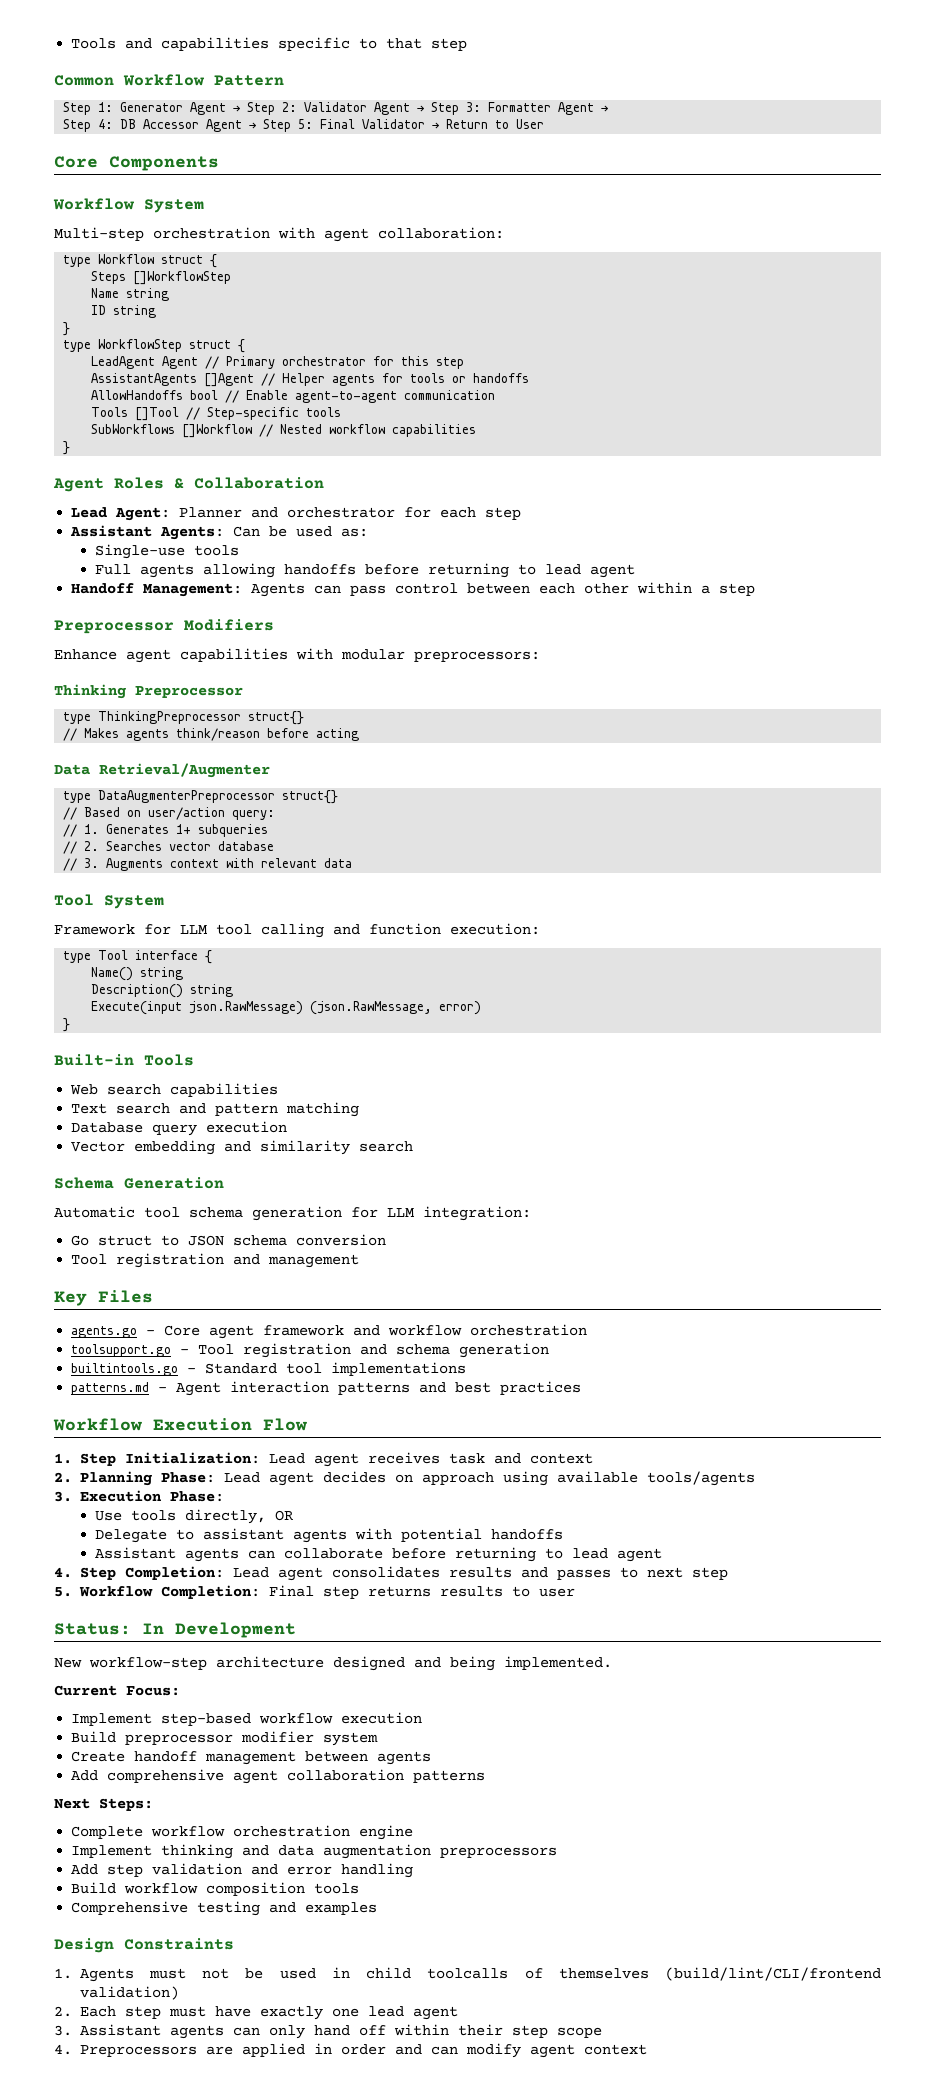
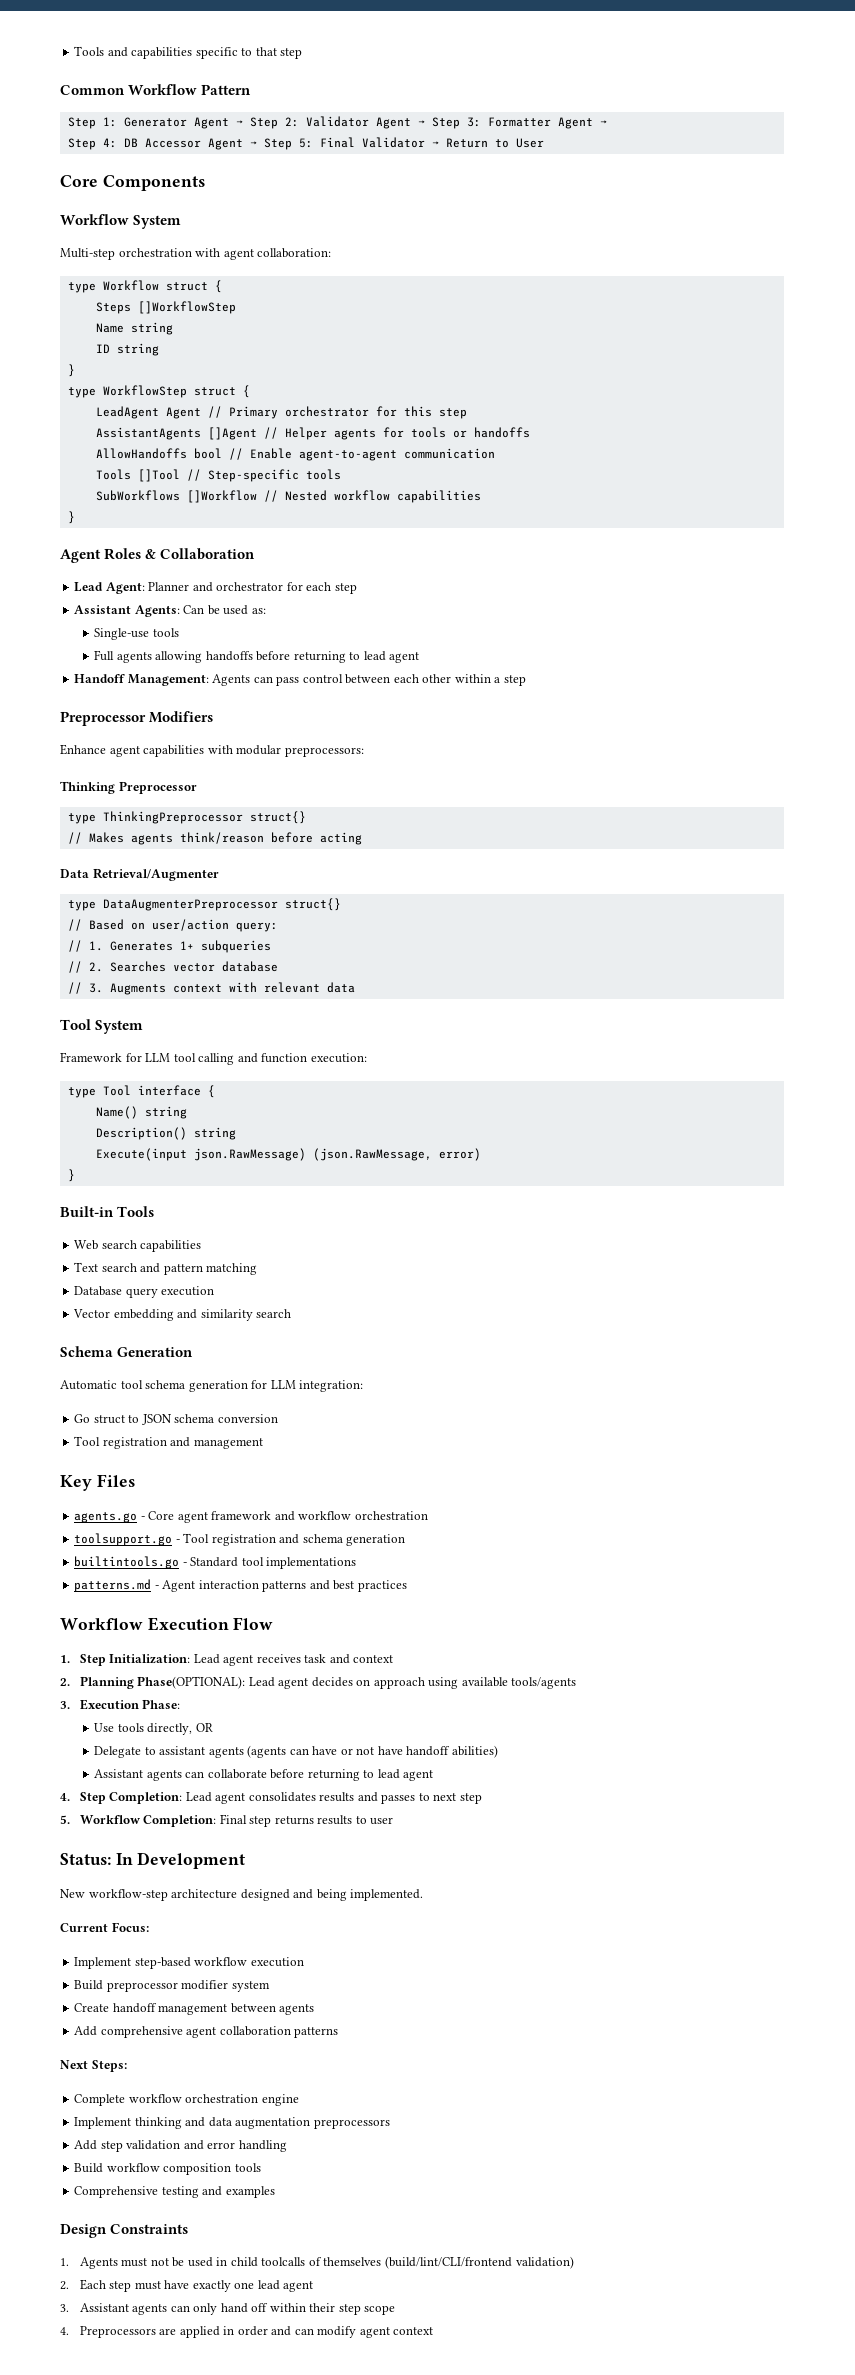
- 2. Planning Phase: Lead agent decides on approach using available tools/agents
+ 2. Planning Phase(OPTIONAL): Lead agent decides on approach using available tools/agents
- Delegate to assistant agents with potential handoffs
+ Delegate to assistant agents (agents can have or not have handoff abilities)

